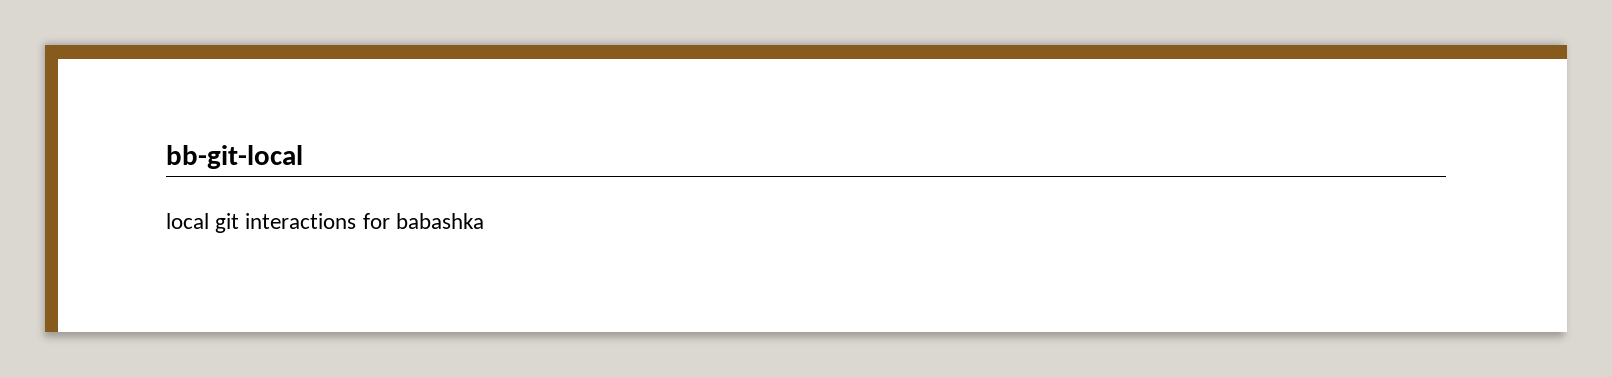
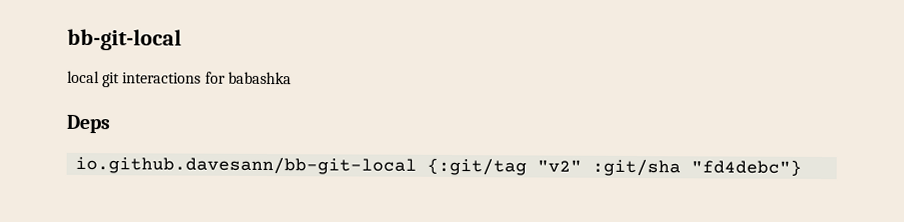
+ Deps
+ io.github.davesann/bb-git-local {:git/tag "v2" :git/sha "fd4debc"}

